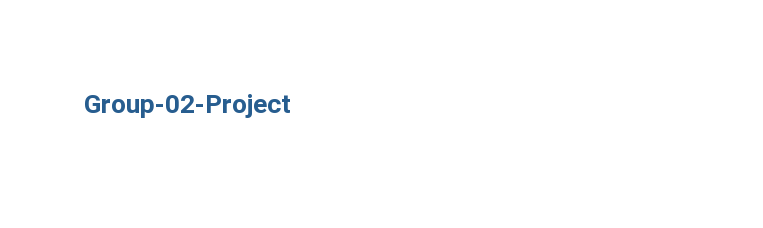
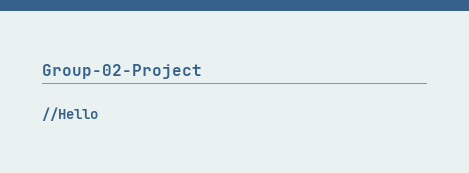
+ //Hello

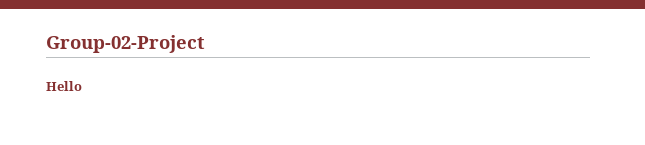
- //Hello
+ Hello

